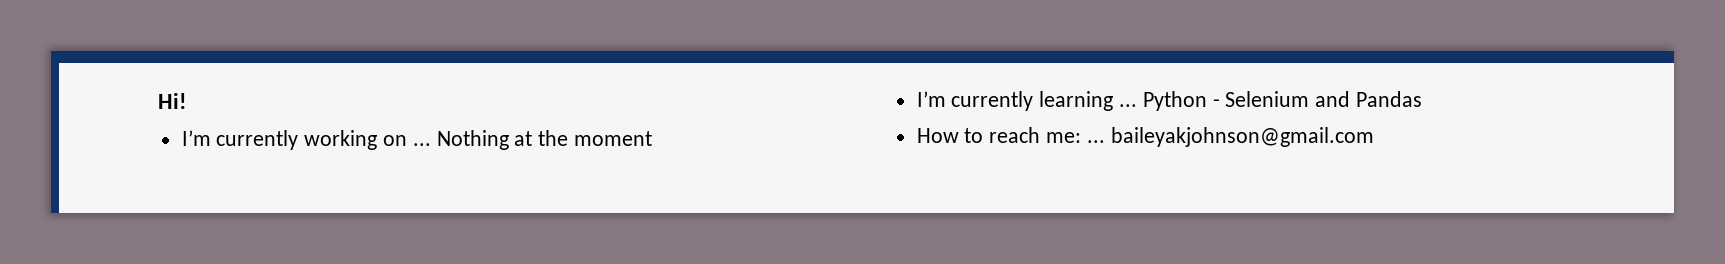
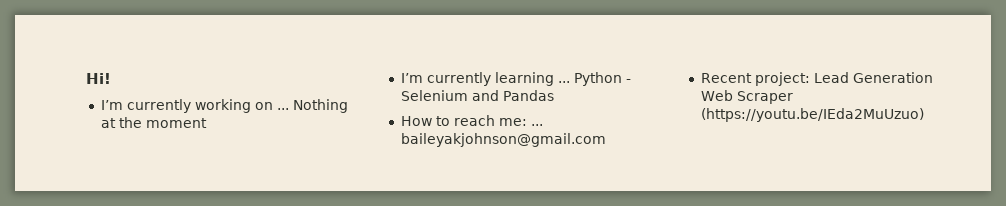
+ Recent project: Lead Generation Web Scraper (https://youtu.be/IEda2MuUzuo)

